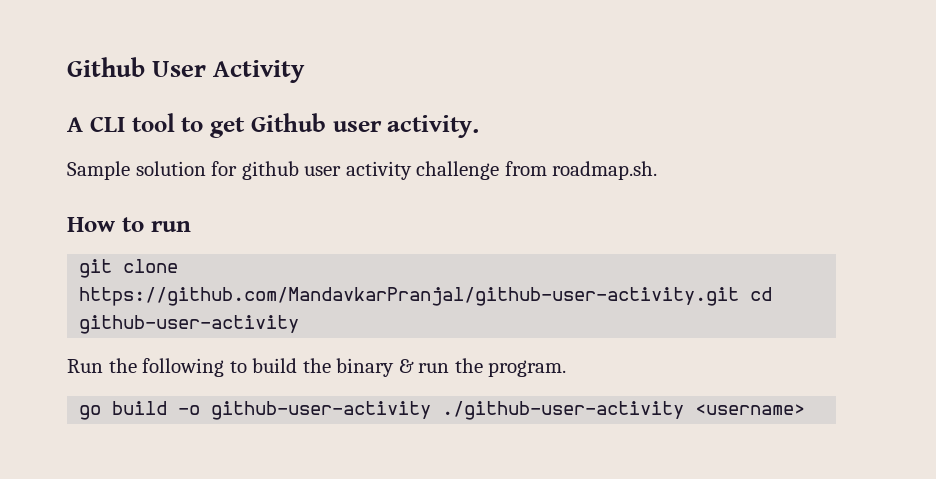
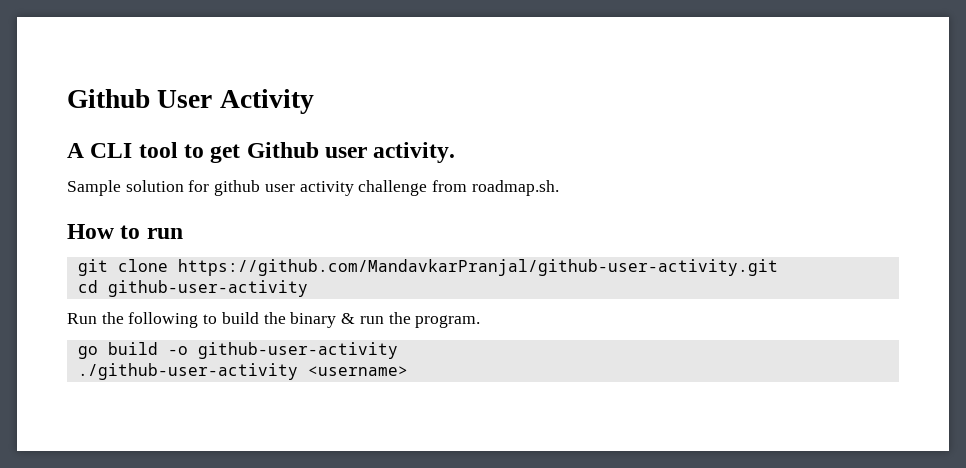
- git clone https://github.com/MandavkarPranjal/github-user-activity.git cd github-user-activity
+ git clone https://github.com/MandavkarPranjal/github-user-activity.git
+ cd github-user-activity
- go build -o github-user-activity ./github-user-activity <username>
+ go build -o github-user-activity
+ ./github-user-activity <username>

